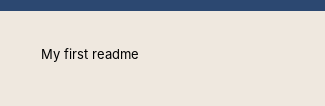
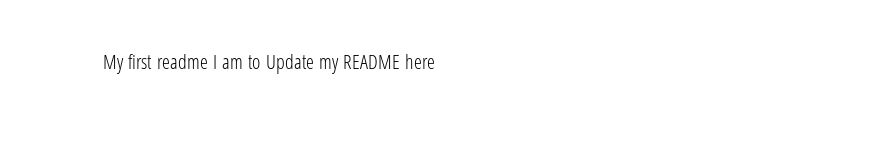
- My first readme
+ My first readme I am to Update my README here

